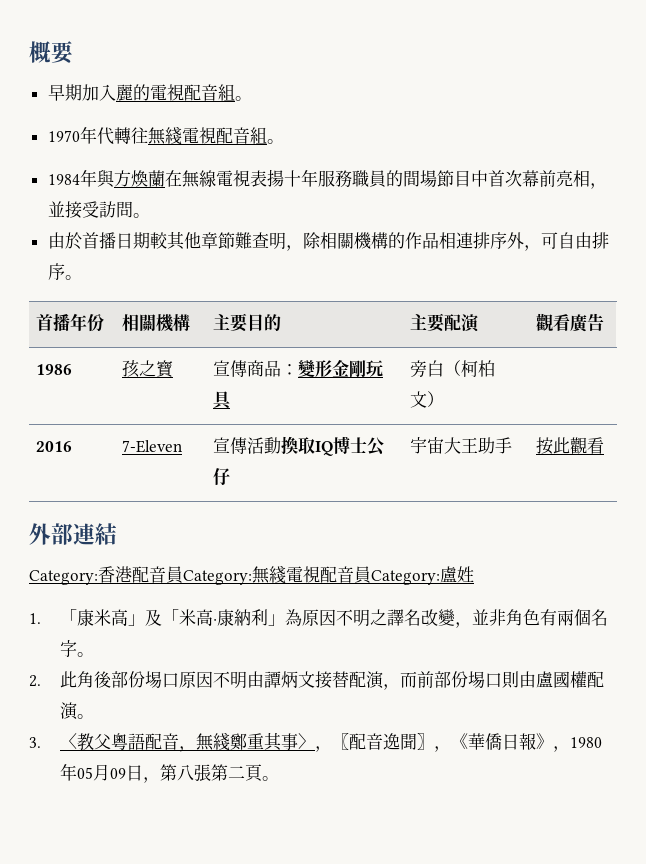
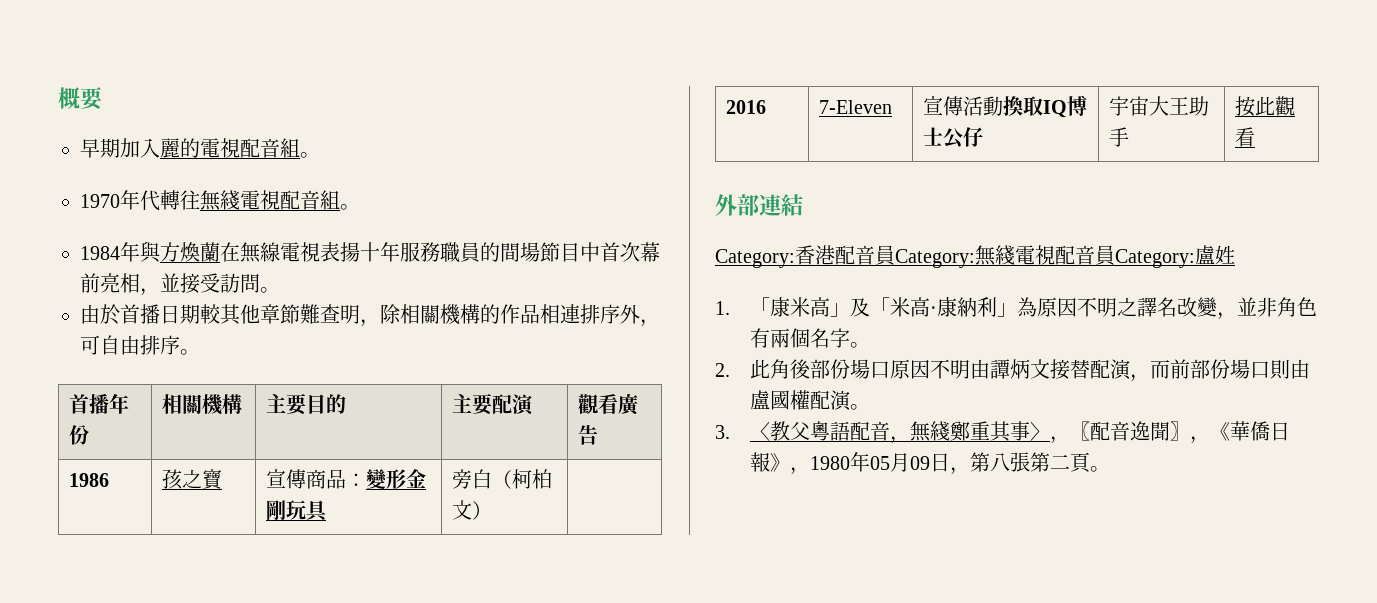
- 2.此角後部份埸口原因不明由譚炳文接替配演，而前部份埸口則由盧國權配演。
+ 2.此角後部份場口原因不明由譚炳文接替配演，而前部份場口則由盧國權配演。

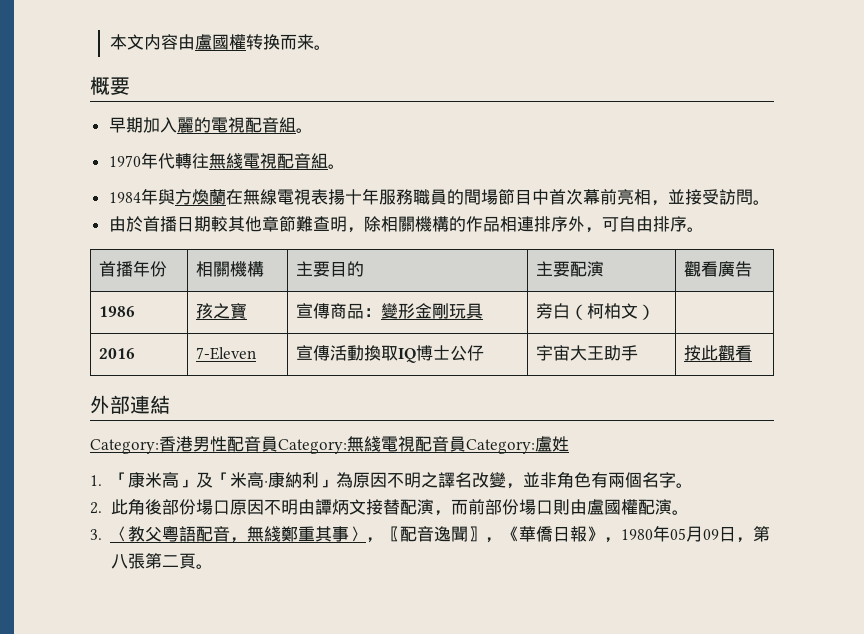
+ 本文内容由盧國權转换而来。
- Category:香港配音員Category:無綫電視配音員Category:盧姓
+ Category:香港男性配音員Category:無綫電視配音員Category:盧姓

